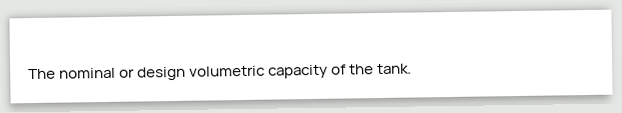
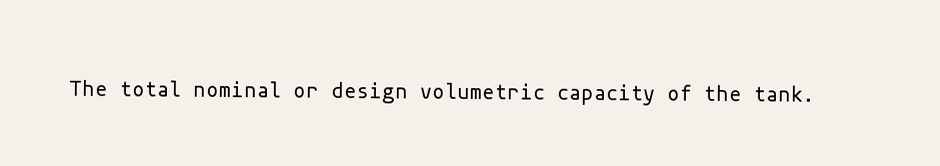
- The nominal or design volumetric capacity of the tank.
+ The total nominal or design volumetric capacity of the tank.

